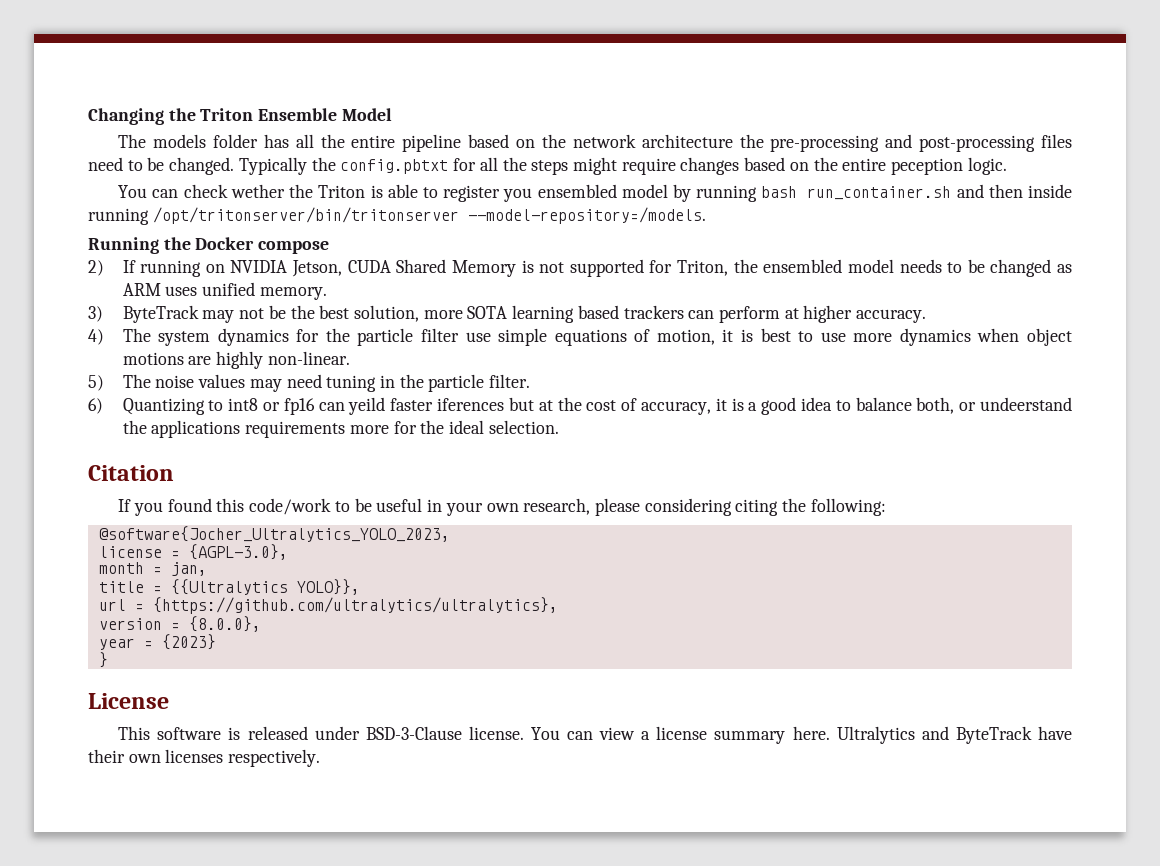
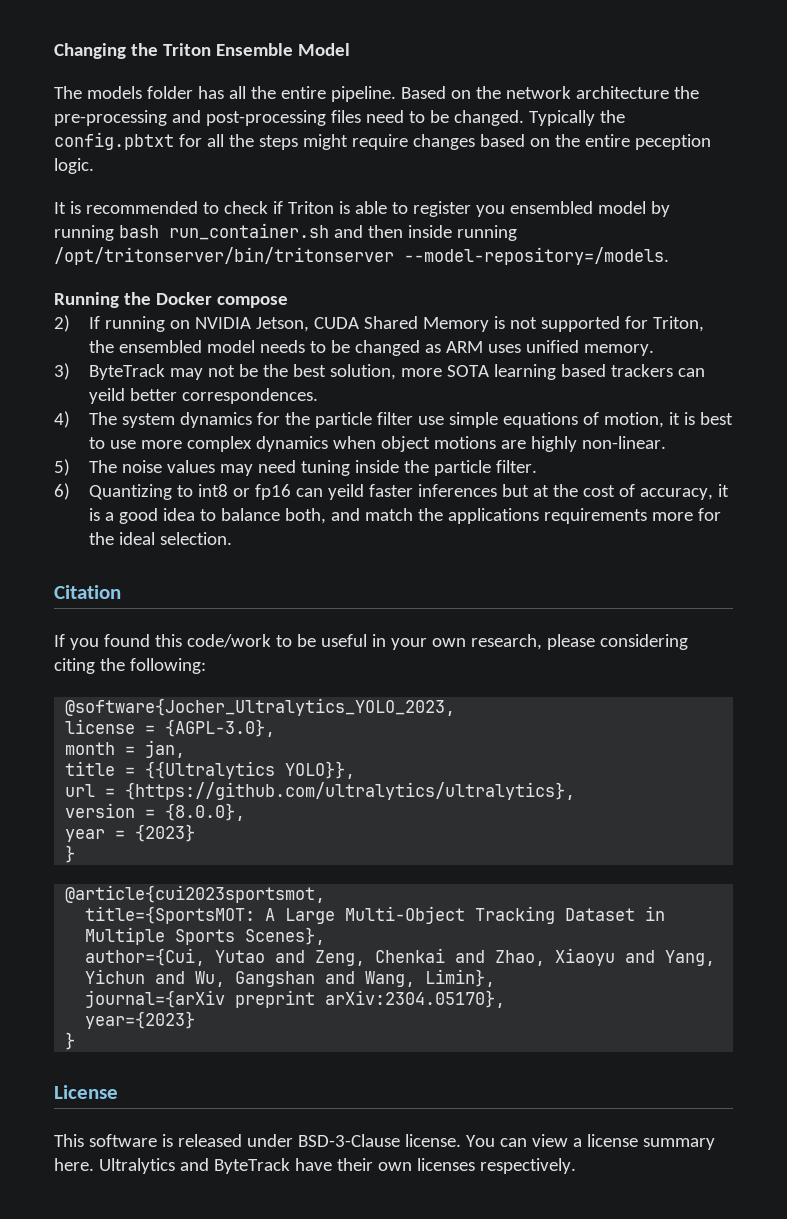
- The models folder has all the entire pipeline based on the network architecture the pre-processing and post-processing files need to be changed.
+ The models folder has all the entire pipeline. Based on the network architecture the pre-processing and post-processing files need to be changed.
- You can check wether the Triton is able to register you ensembled model by running bash run_container.sh and then inside running /opt/tritonserver/bin/tritonserver --model-repository=/models.
+ It is recommended to check if Triton is able to register you ensembled model by running bash run_container.sh and then inside running /opt/tritonserver/bin/tritonserver --model-repository=/models.
- 3) ByteTrack may not be the best solution, more SOTA learning based trackers can perform at higher accuracy.
+ 3) ByteTrack may not be the best solution, more SOTA learning based trackers can yeild better correspondences.
- 4) The system dynamics for the particle filter use simple equations of motion, it is best to use more dynamics when object motions are highly non-linear.
+ 4) The system dynamics for the particle filter use simple equations of motion, it is best to use more complex dynamics when object motions are highly non-linear.
- 5) The noise values may need tuning in the particle filter.
+ 5) The noise values may need tuning inside the particle filter.
- 6) Quantizing to int8 or fp16 can yeild faster iferences but at the cost of accuracy, it is a good idea to balance both, or undeerstand the applications requirements more for the ideal selection.
+ 6) Quantizing to int8 or fp16 can yeild faster inferences but at the cost of accuracy, it is a good idea to balance both, and match the applications requirements more for the ideal selection.
+ @article{cui2023sportsmot,
+ title={SportsMOT: A Large Multi-Object Tracking Dataset in Multiple Sports Scenes},
+ author={Cui, Yutao and Zeng, Chenkai and Zhao, Xiaoyu and Yang, Yichun and Wu, Gangshan and Wang, Limin},
+ journal={arXiv preprint arXiv:2304.05170},
+ year={2023}
+ }

